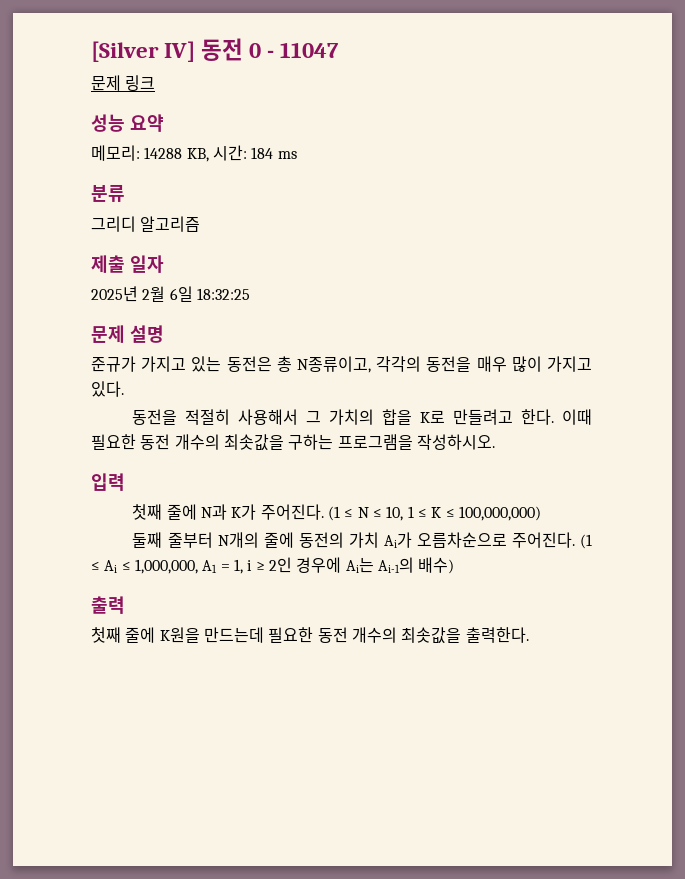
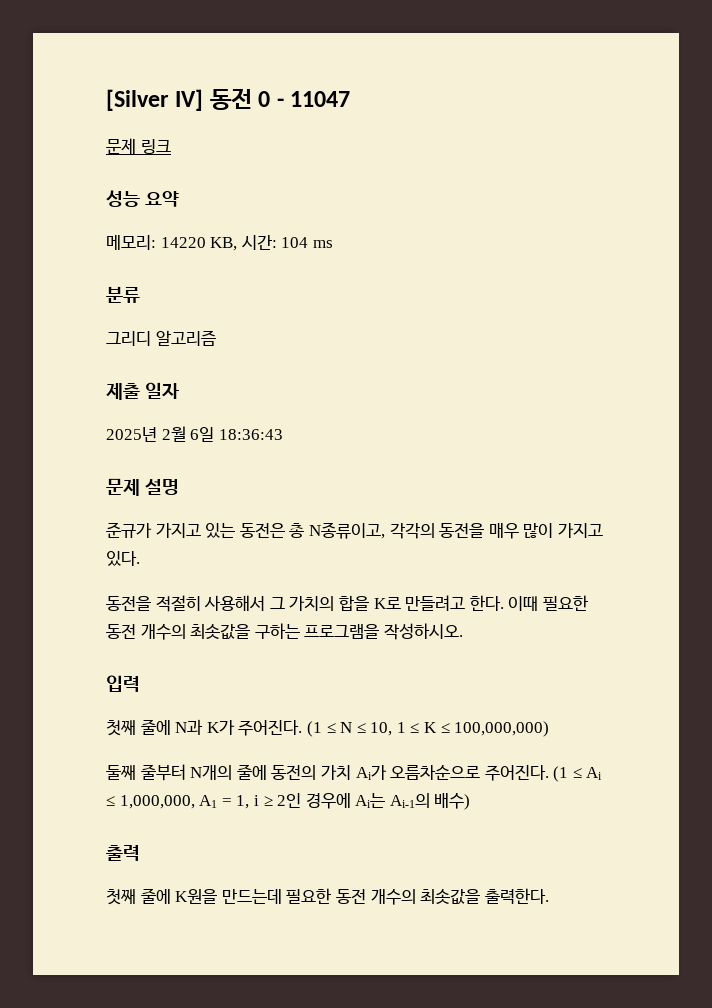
- 메모리: 14288 KB, 시간: 184 ms
+ 메모리: 14220 KB, 시간: 104 ms
- 2025년 2월 6일 18:32:25
+ 2025년 2월 6일 18:36:43

